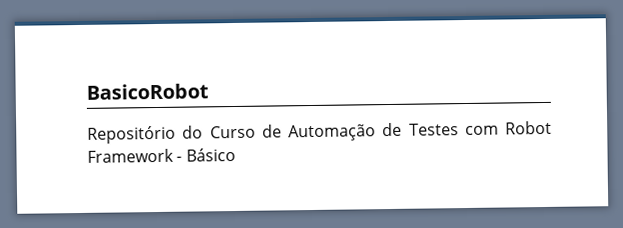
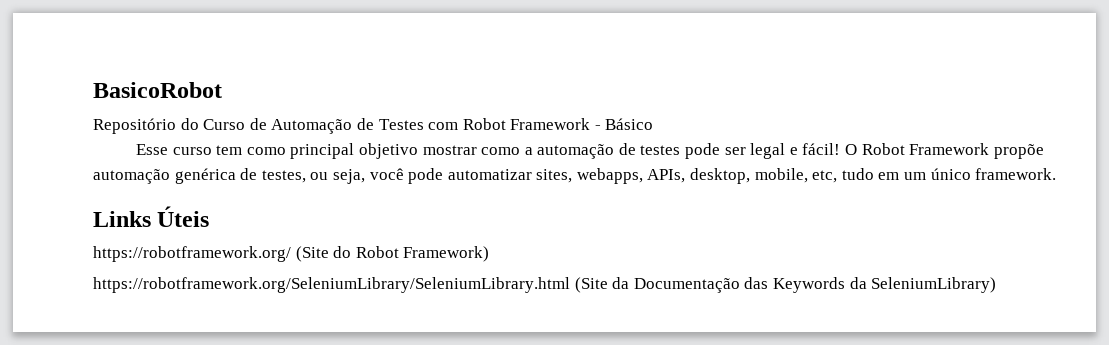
+ Esse curso tem como principal objetivo mostrar como a automação de testes pode ser legal e fácil! O Robot Framework propõe automação genérica de testes, ou seja, você pode automatizar sites, webapps, APIs, desktop, mobile, etc, tudo em um único framework.
+ Links Úteis
+ https://robotframework.org/ (Site do Robot Framework)
+ https://robotframework.org/SeleniumLibrary/SeleniumLibrary.html (Site da Documentação das Keywords da SeleniumLibrary)

